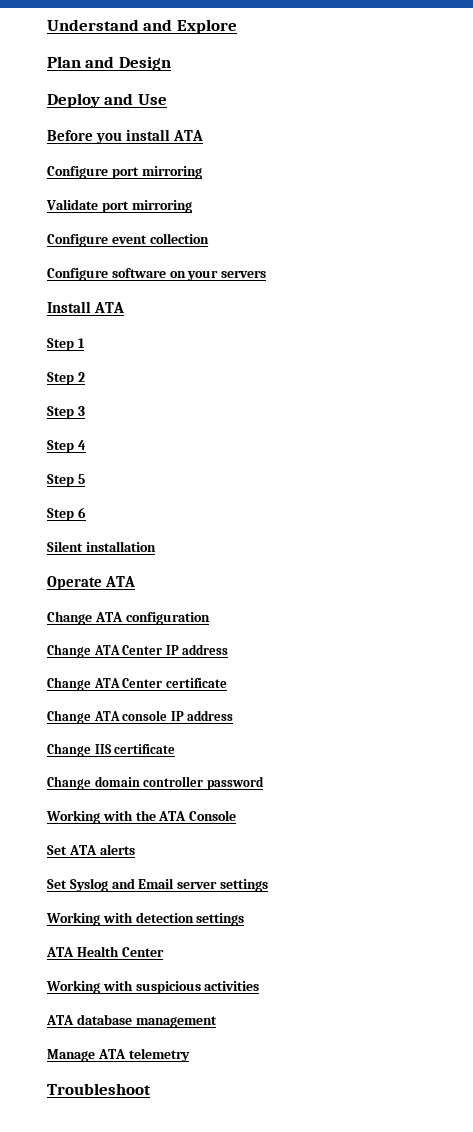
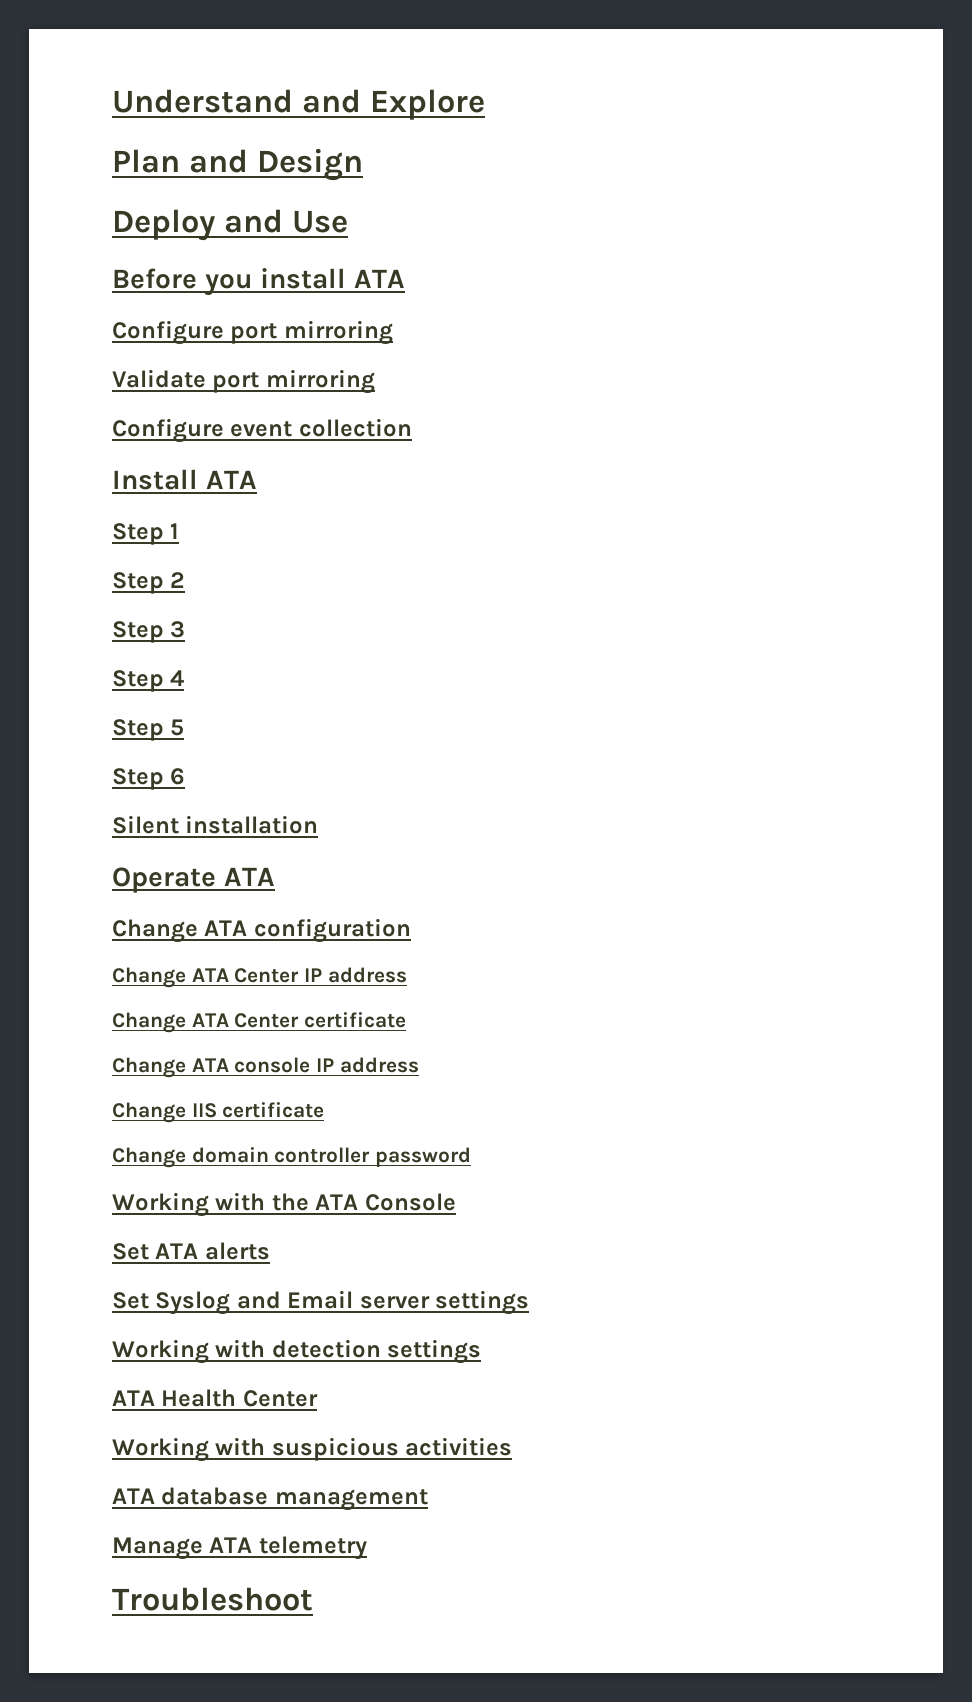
- Configure software on your servers

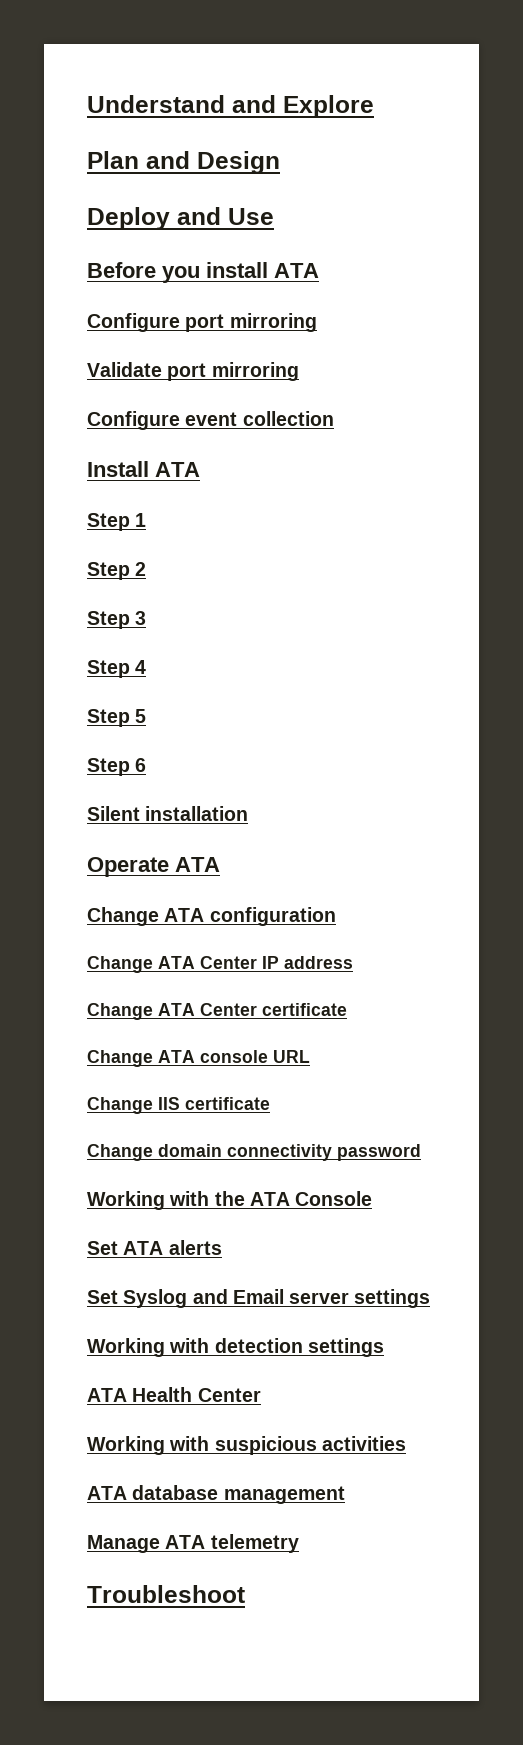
- Change ATA console IP address
+ Change ATA console URL
- Change domain controller password
+ Change domain connectivity password

